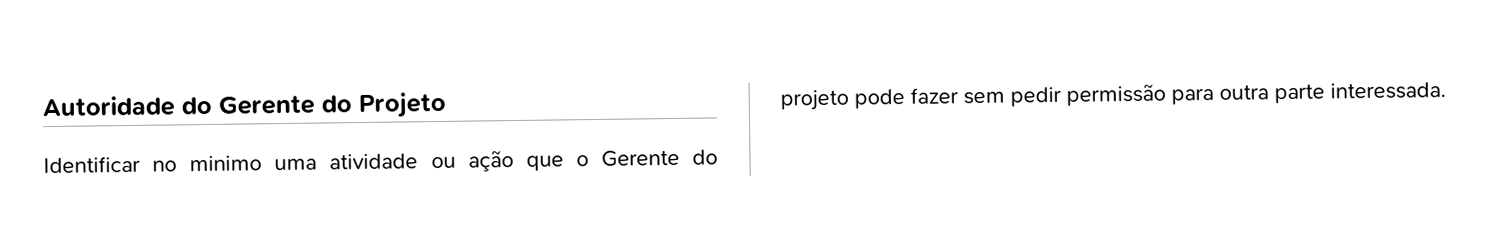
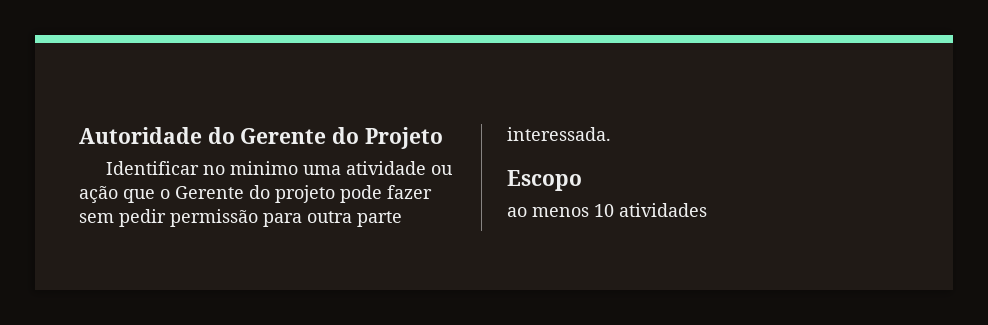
+ Escopo
+ ao menos 10 atividades

